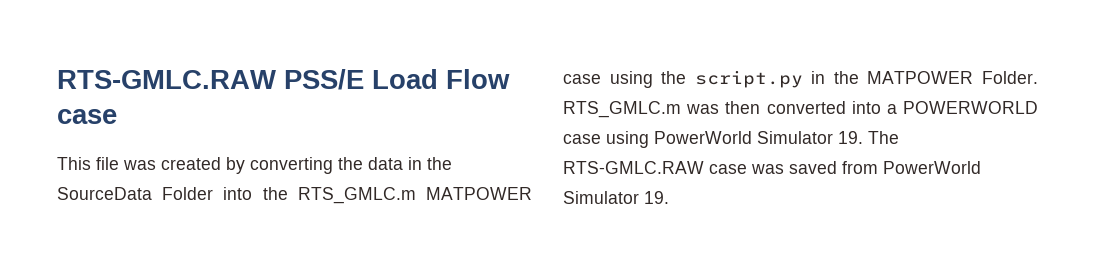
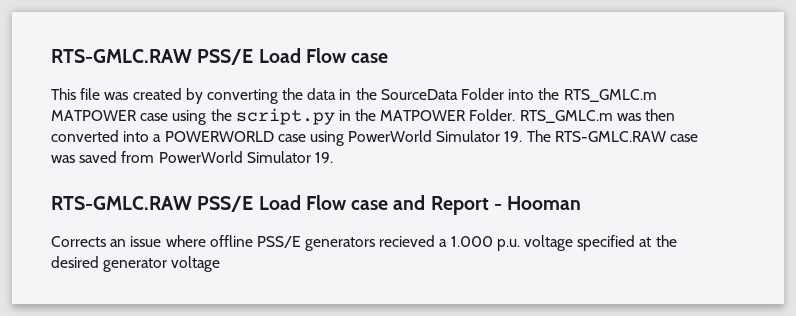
+ RTS-GMLC.RAW PSS/E Load Flow case and Report - Hooman
+ Corrects an issue where offline PSS/E generators recieved a 1.000 p.u. voltage specified at the desired generator voltage

